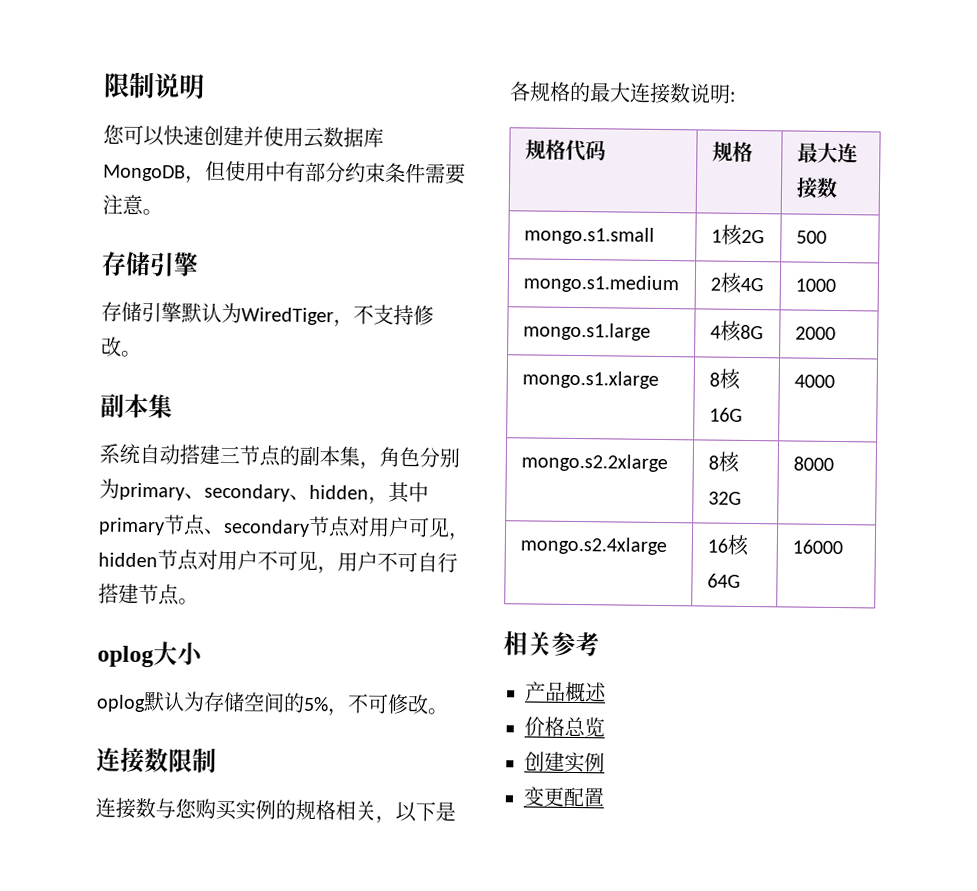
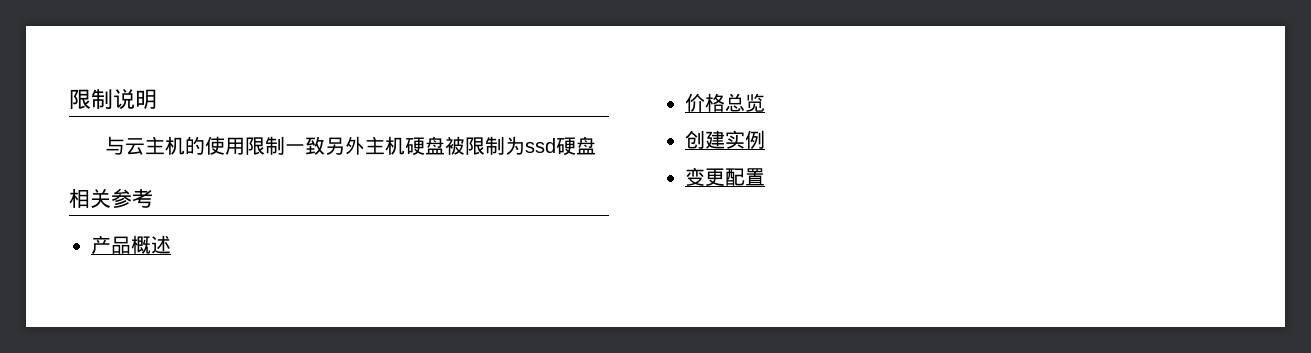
- 您可以快速创建并使用云数据库MongoDB，但使用中有部分约束条件需要注意。
- 存储引擎
- 存储引擎默认为WiredTiger，不支持修改。
- 副本集
- 系统自动搭建三节点的副本集，角色分别为primary、secondary、hidden，其中primary节点、secondary节点对用户可见，hidden节点对用户不可见，用户不可自行搭建节点。
- oplog大小
- oplog默认为存储空间的5%，不可修改。
- 连接数限制
- 连接数与您购买实例的规格相关，以下是各规格的最大连接数说明:
- 规格代码 | 规格 | 最大连接数
- mongo.s1.small | 1核2G | 500
- mongo.s1.medium | 2核4G | 1000
- mongo.s1.large | 4核8G | 2000
- mongo.s1.xlarge | 8核16G | 4000
- mongo.s2.2xlarge | 8核32G | 8000
- mongo.s2.4xlarge | 16核64G | 16000
+ 与云主机的使用限制一致另外主机硬盘被限制为ssd硬盘

